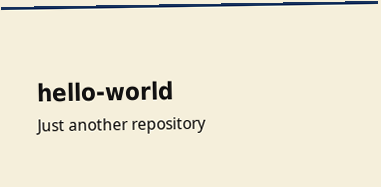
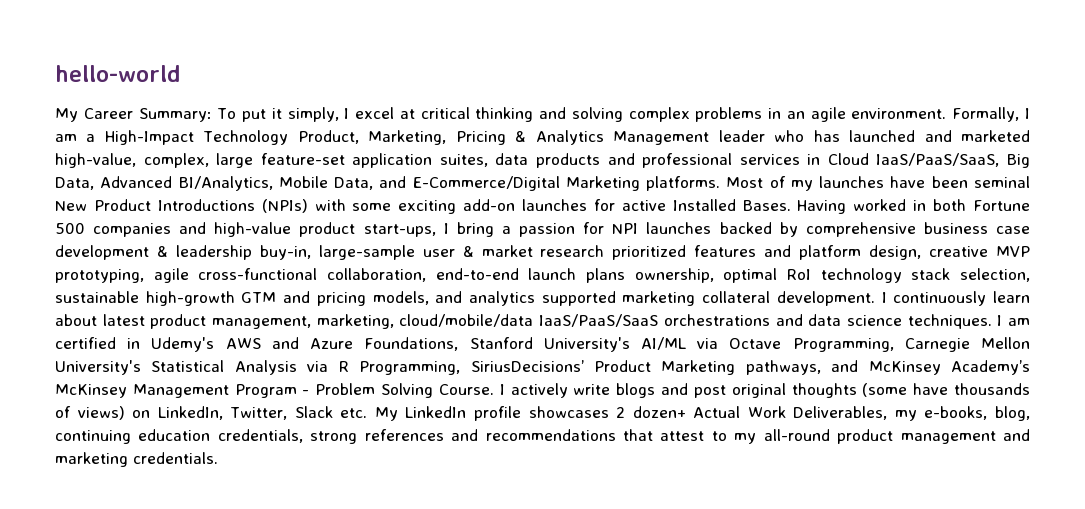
- Just another repository
+ My Career Summary: To put it simply, I excel at critical thinking and solving complex problems in an agile environment. Formally, I am a High-Impact Technology Product, Marketing, Pricing & Analytics Management leader who has launched and marketed high-value, complex, large feature-set application suites, data products and professional services in Cloud IaaS/PaaS/SaaS, Big Data, Advanced BI/Analytics, Mobile Data, and E-Commerce/Digital Marketing platforms. Most of my launches have been seminal New Product Introductions (NPIs) with some exciting add-on launches for active Installed Bases. Having worked in both Fortune 500 companies and high-value product start-ups, I bring a passion for NPI launches backed by comprehensive business case development & leadership buy-in, large-sample user & market research prioritized features and platform design, creative MVP prototyping, agile cross-functional collaboration, end-to-end launch plans ownership, optimal RoI technology stack selection, sustainable high-growth GTM and pricing models, and analytics supported marketing collateral development. I continuously learn about latest product management, marketing, cloud/mobile/data IaaS/PaaS/SaaS orchestrations and data science techniques. I am certified in Udemy's AWS and Azure Foundations, Stanford University's AI/ML via Octave Programming, Carnegie Mellon University's Statistical Analysis via R Programming, SiriusDecisions’ Product Marketing pathways, and McKinsey Academy’s McKinsey Management Program - Problem Solving Course. I actively write blogs and post original thoughts (some have thousands of views) on LinkedIn, Twitter, Slack etc. My LinkedIn profile showcases 2 dozen+ Actual Work Deliverables, my e-books, blog, continuing education credentials, strong references and recommendations that attest to my all-round product management and marketing credentials.

